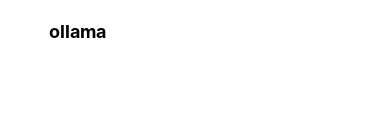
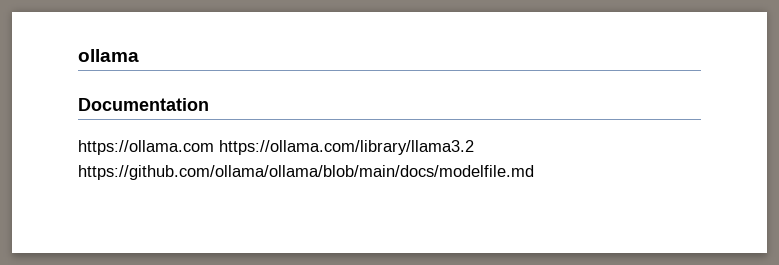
+ Documentation
+ https://ollama.com https://ollama.com/library/llama3.2 https://github.com/ollama/ollama/blob/main/docs/modelfile.md

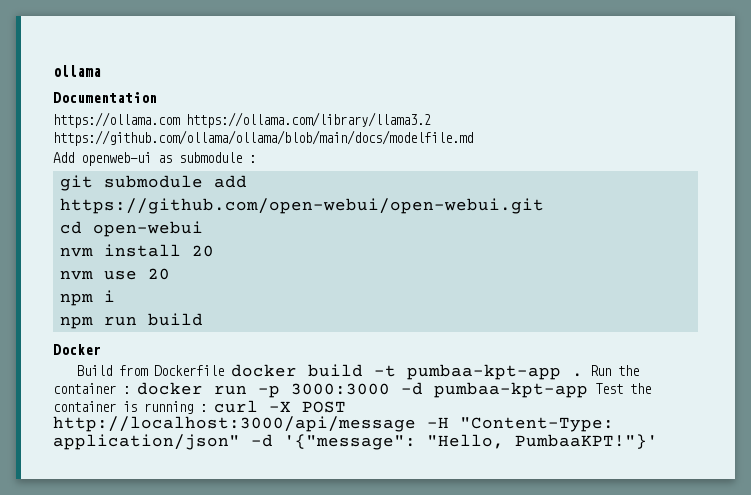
+ Add openweb-ui as submodule :
+ git submodule add https://github.com/open-webui/open-webui.git
+ cd open-webui
+ nvm install 20
+ nvm use 20
+ npm i
+ npm run build
+ Docker
+ Build from Dockerfile docker build -t pumbaa-kpt-app . Run the container : docker run -p 3000:3000 -d pumbaa-kpt-app Test the container is running : curl -X POST http://localhost:3000/api/message -H "Content-Type: application/json" -d '{"message": "Hello, PumbaaKPT!"}'

